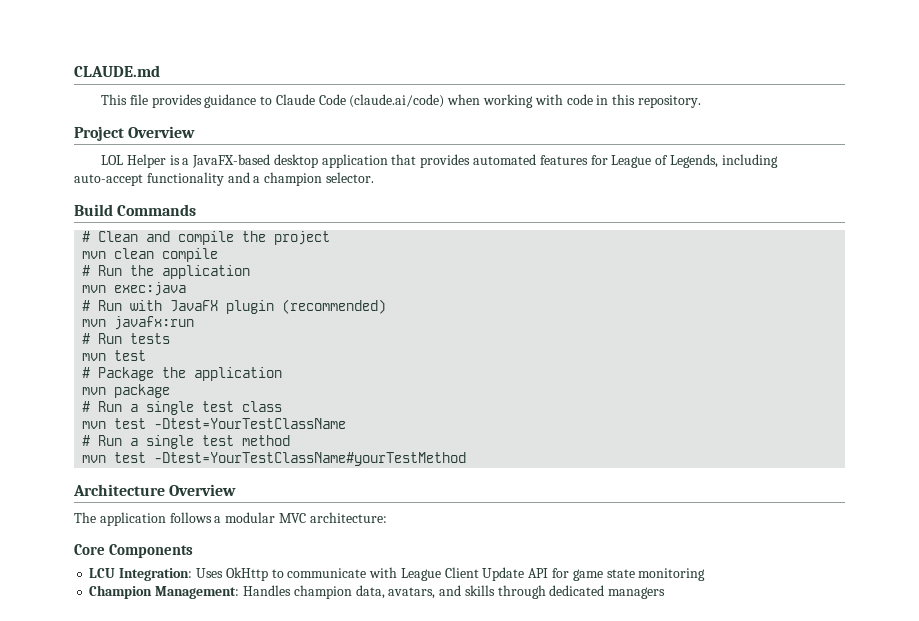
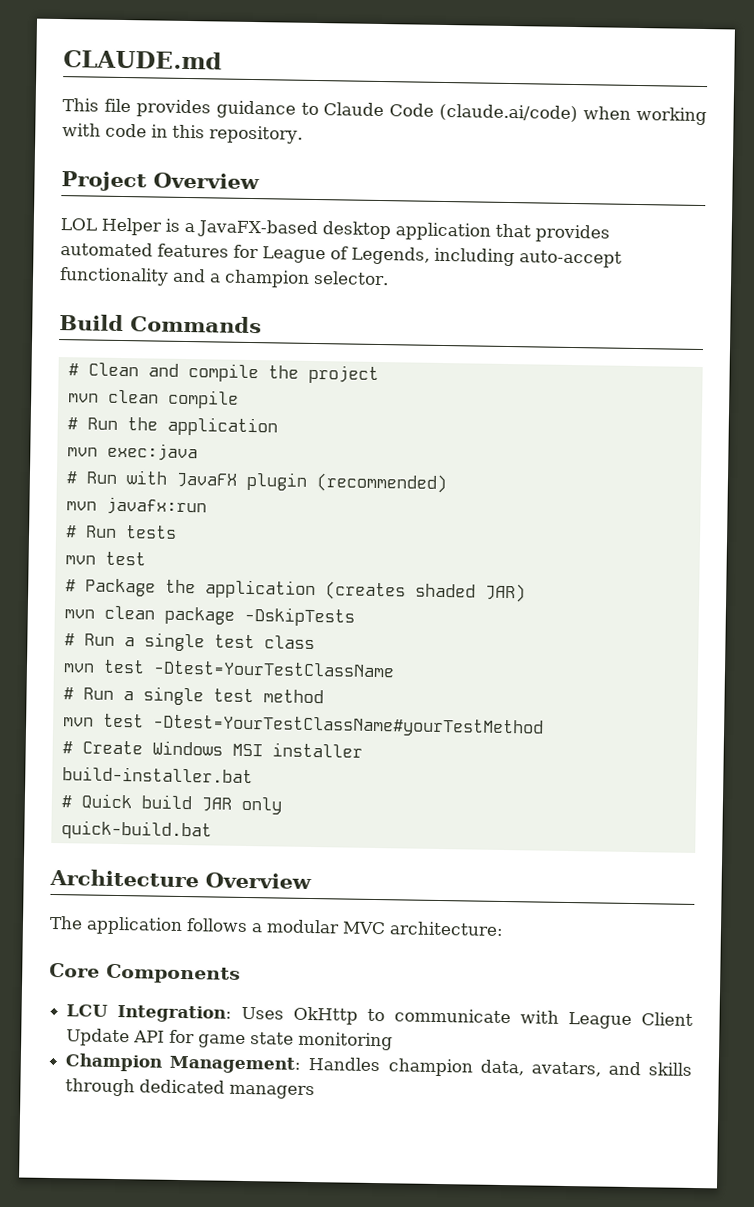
- # Package the application
- mvn package
+ # Package the application (creates shaded JAR)
+ mvn clean package -DskipTests
+ # Create Windows MSI installer
+ build-installer.bat
+ # Quick build JAR only
+ quick-build.bat

